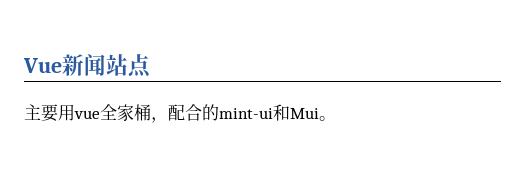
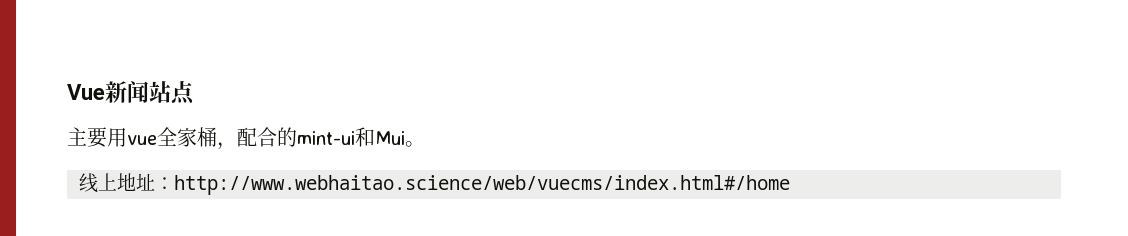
+ 线上地址：http://www.webhaitao.science/web/vuecms/index.html#/home

